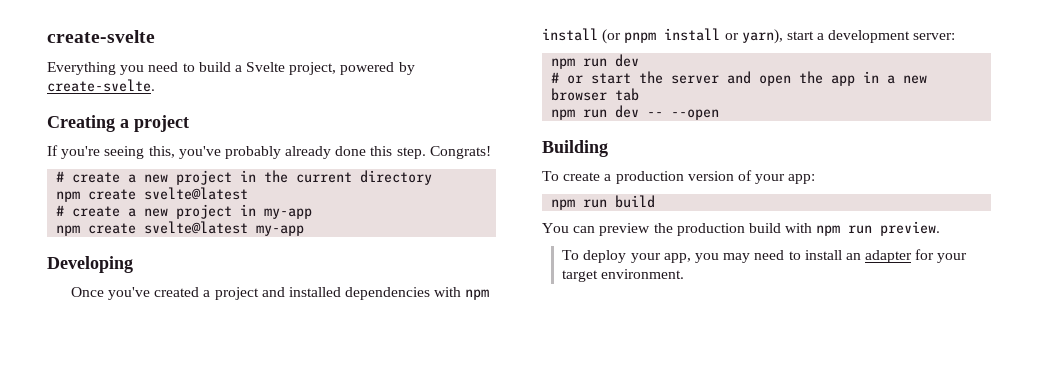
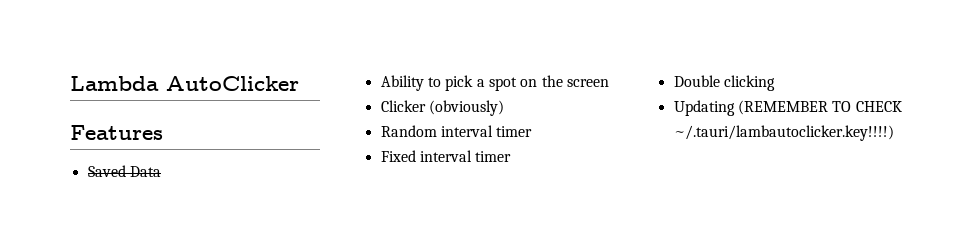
- create-svelte
- Everything you need to build a Svelte project, powered by create-svelte.
- Creating a project
- If you're seeing this, you've probably already done this step. Congrats!
- # create a new project in the current directory
- npm create svelte@latest
- # create a new project in my-app
- npm create svelte@latest my-app
- Developing
- Once you've created a project and installed dependencies with npm install (or pnpm install or yarn), start a development server:
- npm run dev
- # or start the server and open the app in a new browser tab
- npm run dev -- --open
- Building
- To create a production version of your app:
- npm run build
- You can preview the production build with npm run preview.
- To deploy your app, you may need to install an adapter for your target environment.
+ Lambda AutoClicker
+ Features
+ Saved Data
+ Ability to pick a spot on the screen
+ Clicker (obviously)
+ Random interval timer
+ Fixed interval timer
+ Double clicking
+ Updating (REMEMBER TO CHECK ~/.tauri/lambautoclicker.key!!!!)

